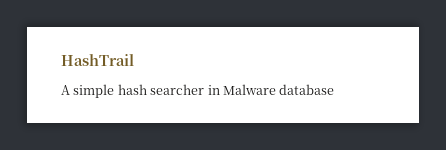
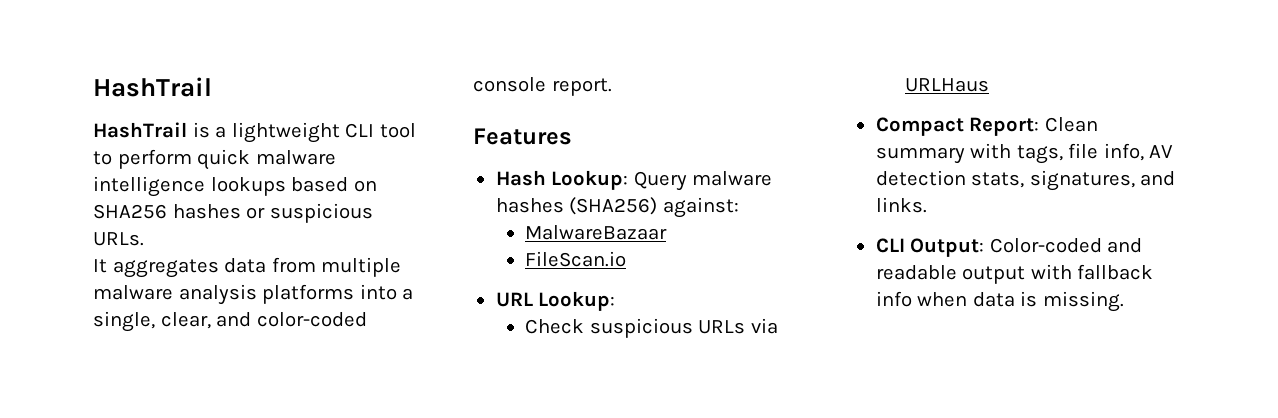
- A simple hash searcher in Malware database
+ HashTrail is a lightweight CLI tool to perform quick malware intelligence lookups based on SHA256 hashes or suspicious URLs.
+ It aggregates data from multiple malware analysis platforms into a single, clear, and color-coded console report.
+ Features
+ Hash Lookup: Query malware hashes (SHA256) against:
+ MalwareBazaar
+ FileScan.io
+ URL Lookup:
+ Check suspicious URLs via URLHaus
+ Compact Report: Clean summary with tags, file info, AV detection stats, signatures, and links.
+ CLI Output: Color-coded and readable output with fallback info when data is missing.

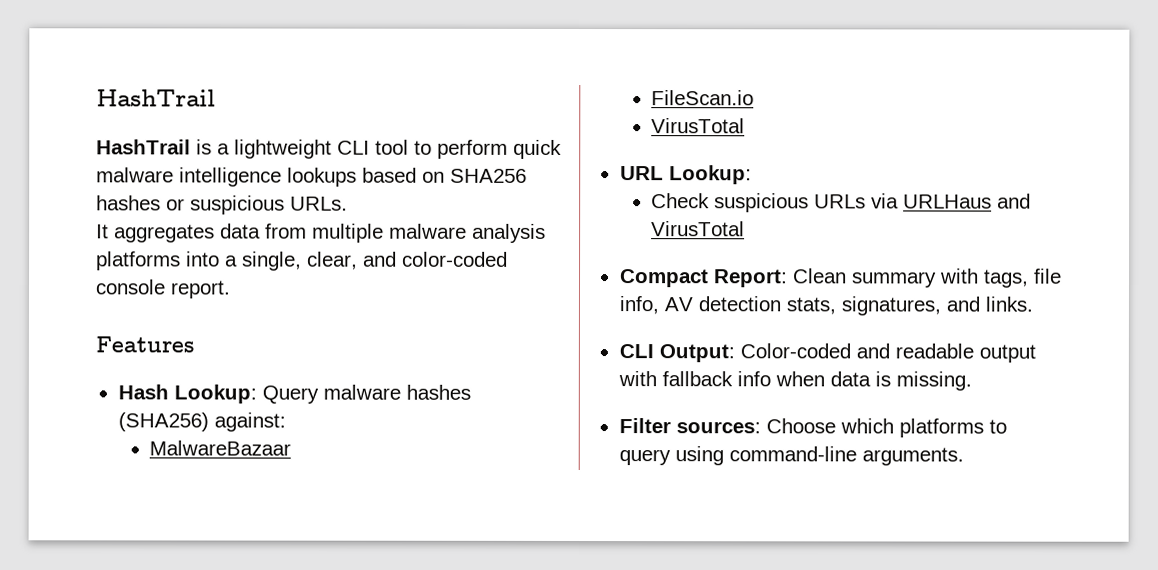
  FileScan.io
+ VirusTotal
- Check suspicious URLs via URLHaus
+ Check suspicious URLs via URLHaus and VirusTotal
+ Filter sources: Choose which platforms to query using command-line arguments.

